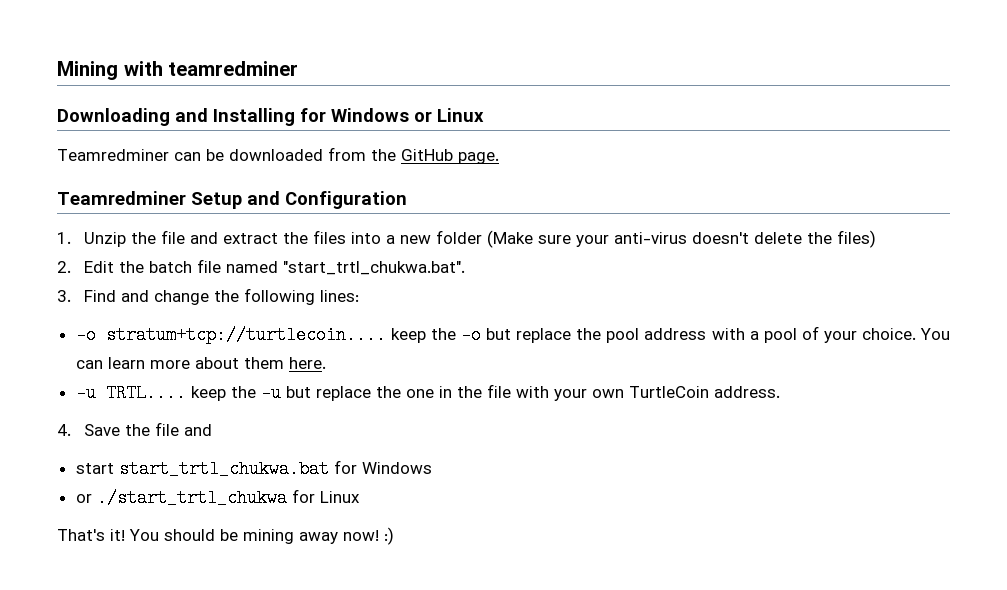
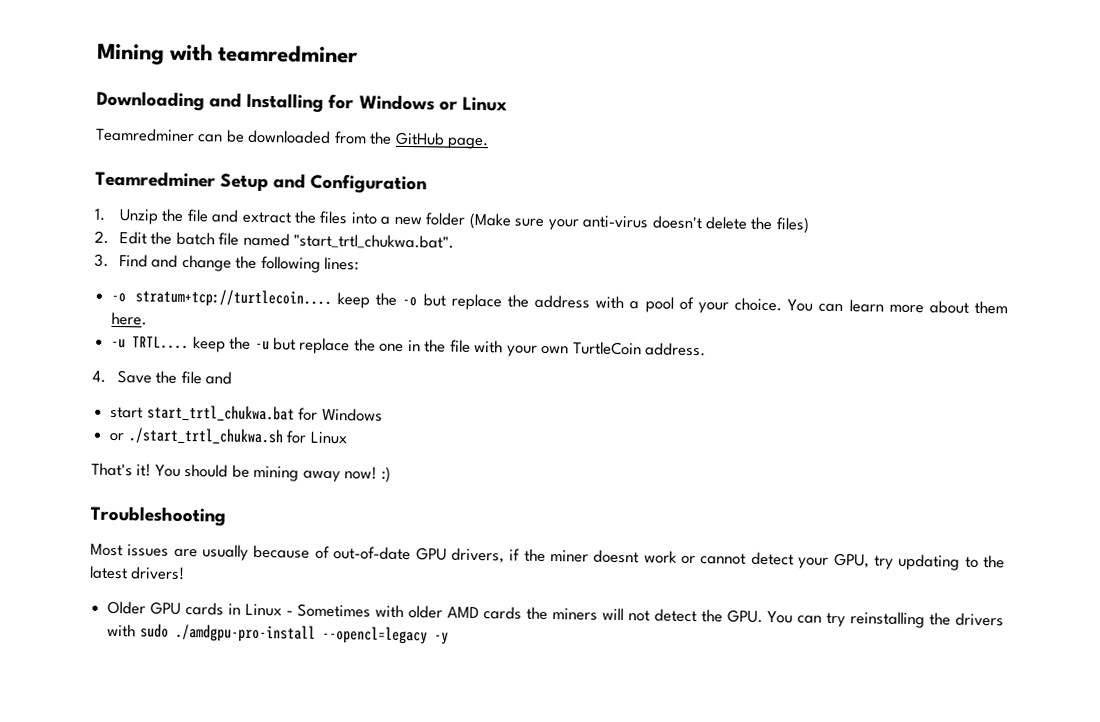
- -o stratum+tcp://turtlecoin.... keep the -o but replace the pool address with a pool of your choice.
+ -o stratum+tcp://turtlecoin.... keep the -o but replace the address with a pool of your choice.
- or ./start_trtl_chukwa for Linux
+ or ./start_trtl_chukwa.sh for Linux
+ Troubleshooting
+ Most issues are usually because of out-of-date GPU drivers, if the miner doesnt work or cannot detect your GPU, try updating to the latest drivers!
+ Older GPU cards in Linux - Sometimes with older AMD cards the miners will not detect the GPU. You can try reinstalling the drivers with sudo ./amdgpu-pro-install --opencl=legacy -y

